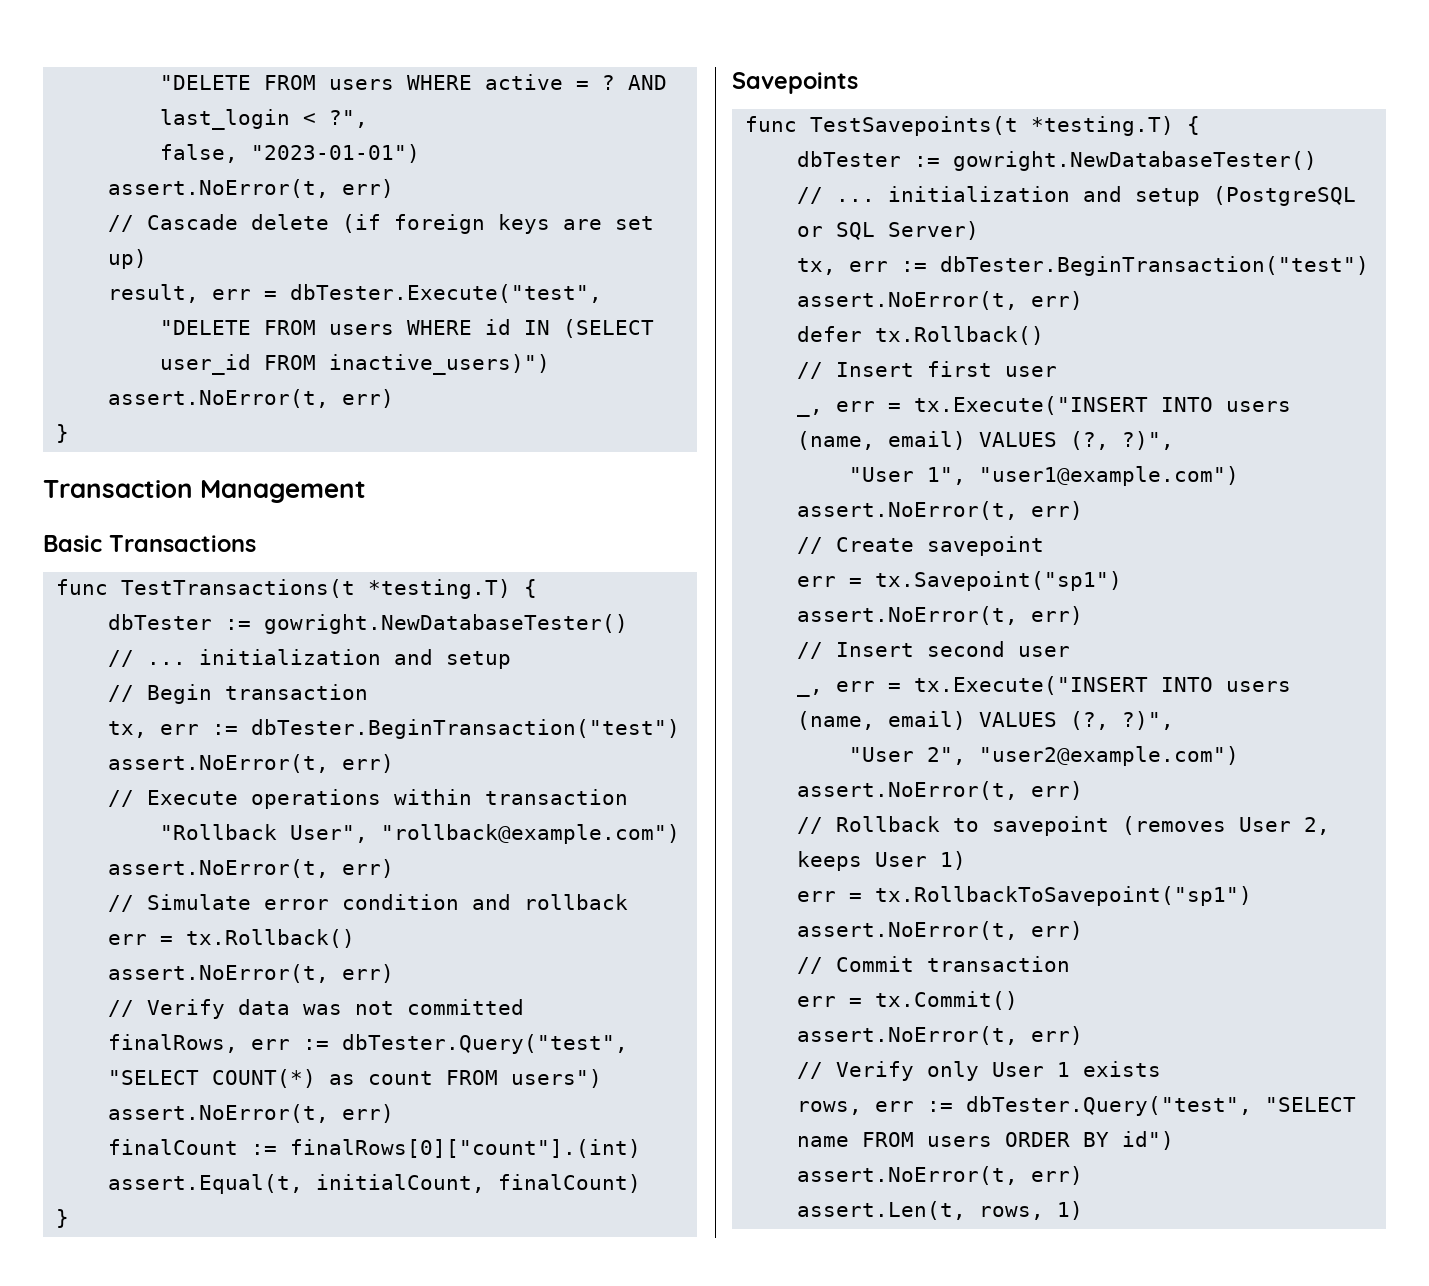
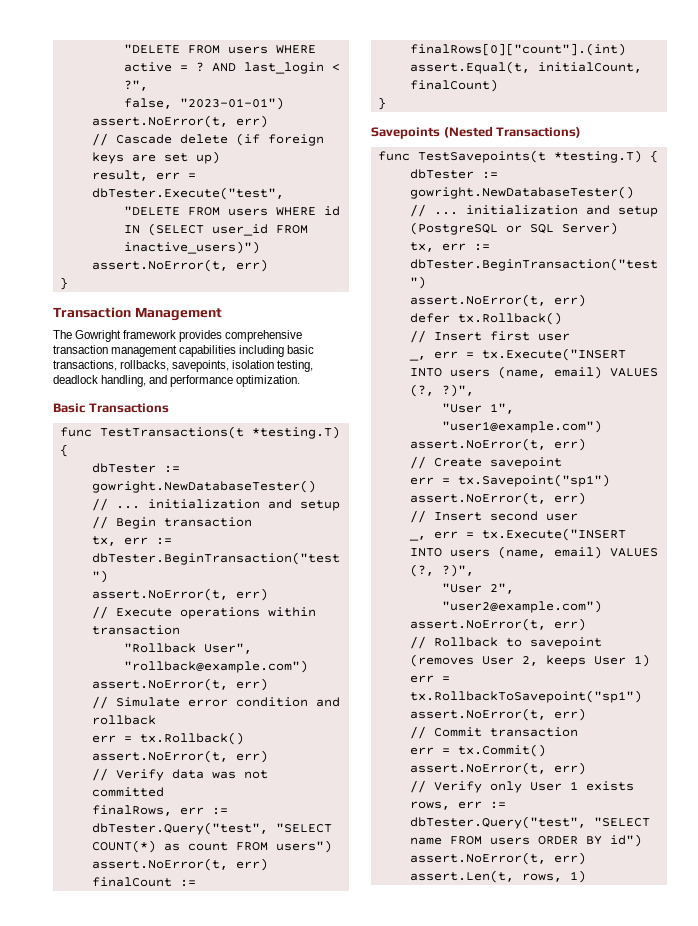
+ The Gowright framework provides comprehensive transaction management capabilities including basic transactions, rollbacks, savepoints, isolation testing, deadlock handling, and performance optimization.
- Savepoints
+ Savepoints (Nested Transactions)

